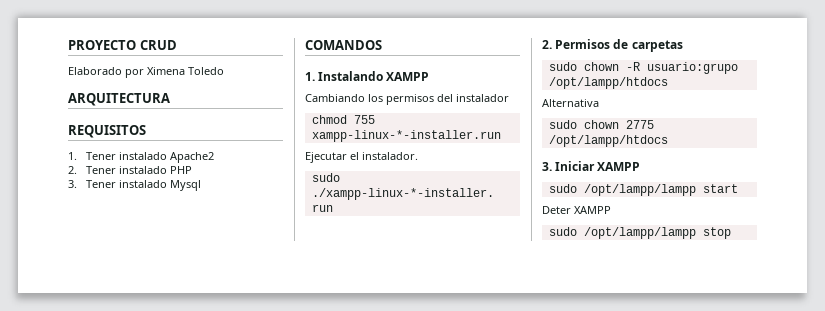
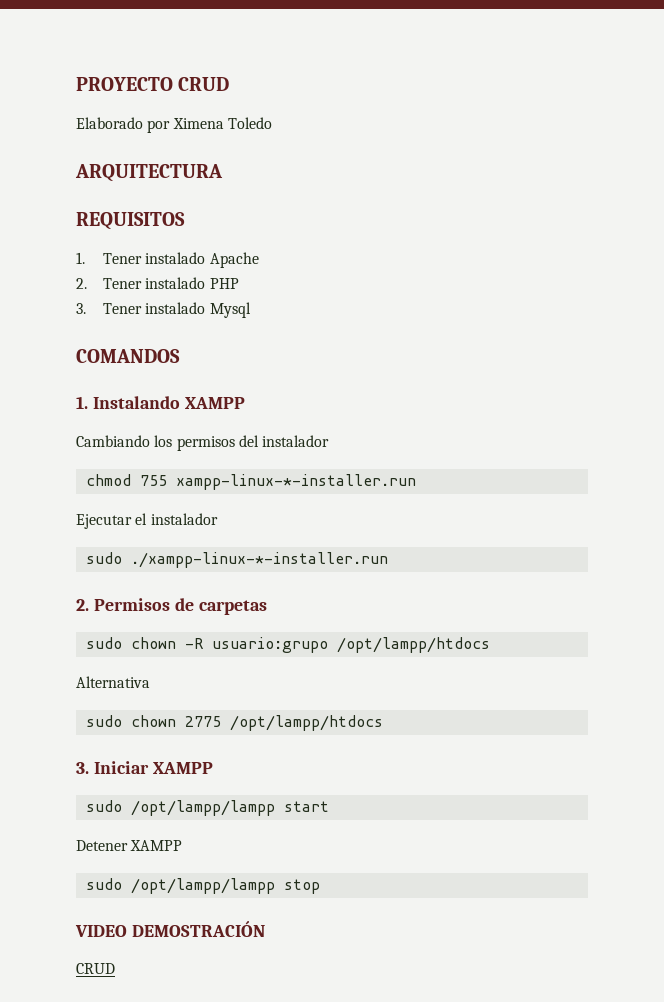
- 1. Tener instalado Apache2
+ 1. Tener instalado Apache
- Ejecutar el instalador.
+ Ejecutar el instalador
- Deter XAMPP
+ Detener XAMPP
+ VIDEO DEMOSTRACIÓN
+ CRUD

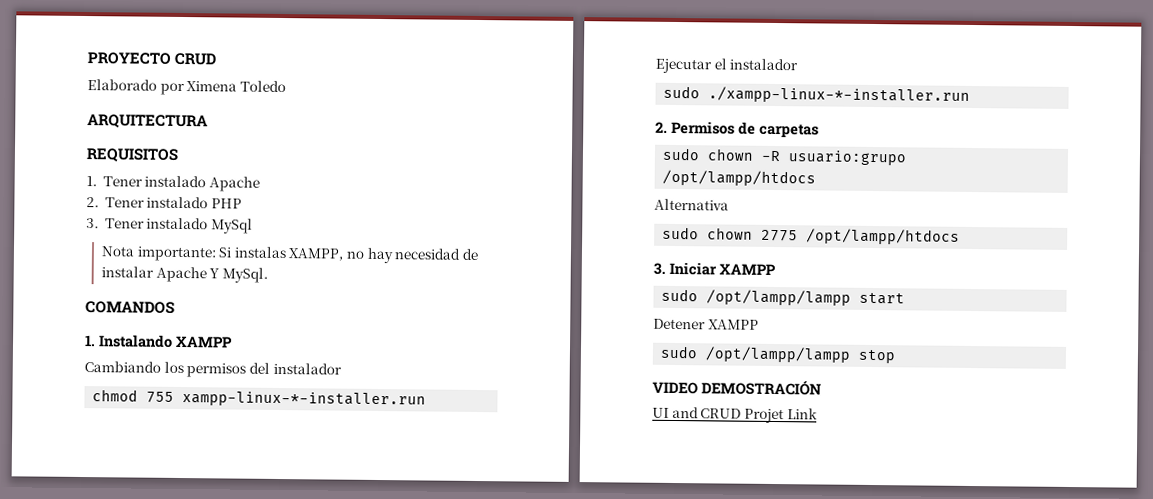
- 3. Tener instalado Mysql
+ 3. Tener instalado MySql
+ Nota importante: Si instalas XAMPP, no hay necesidad de instalar Apache Y MySql.
  VIDEO DEMOSTRACIÓN
- CRUD
+ UI and CRUD Projet Link

